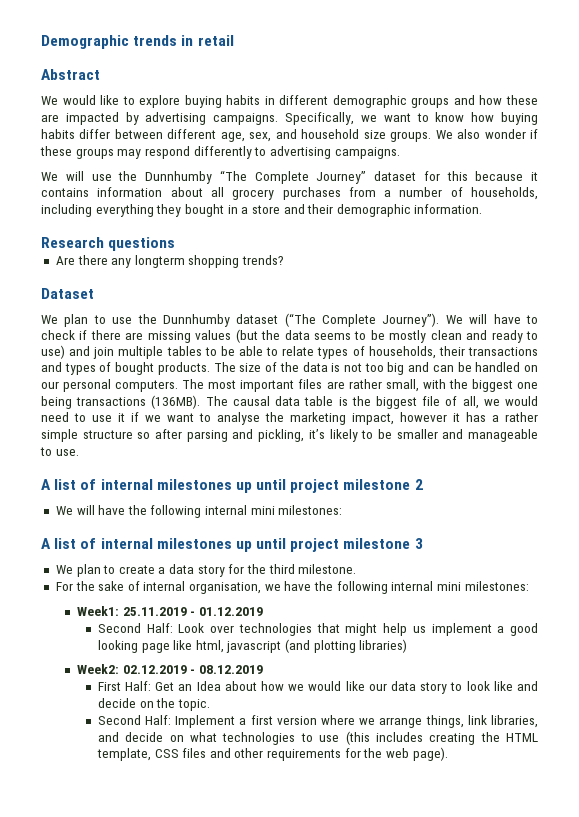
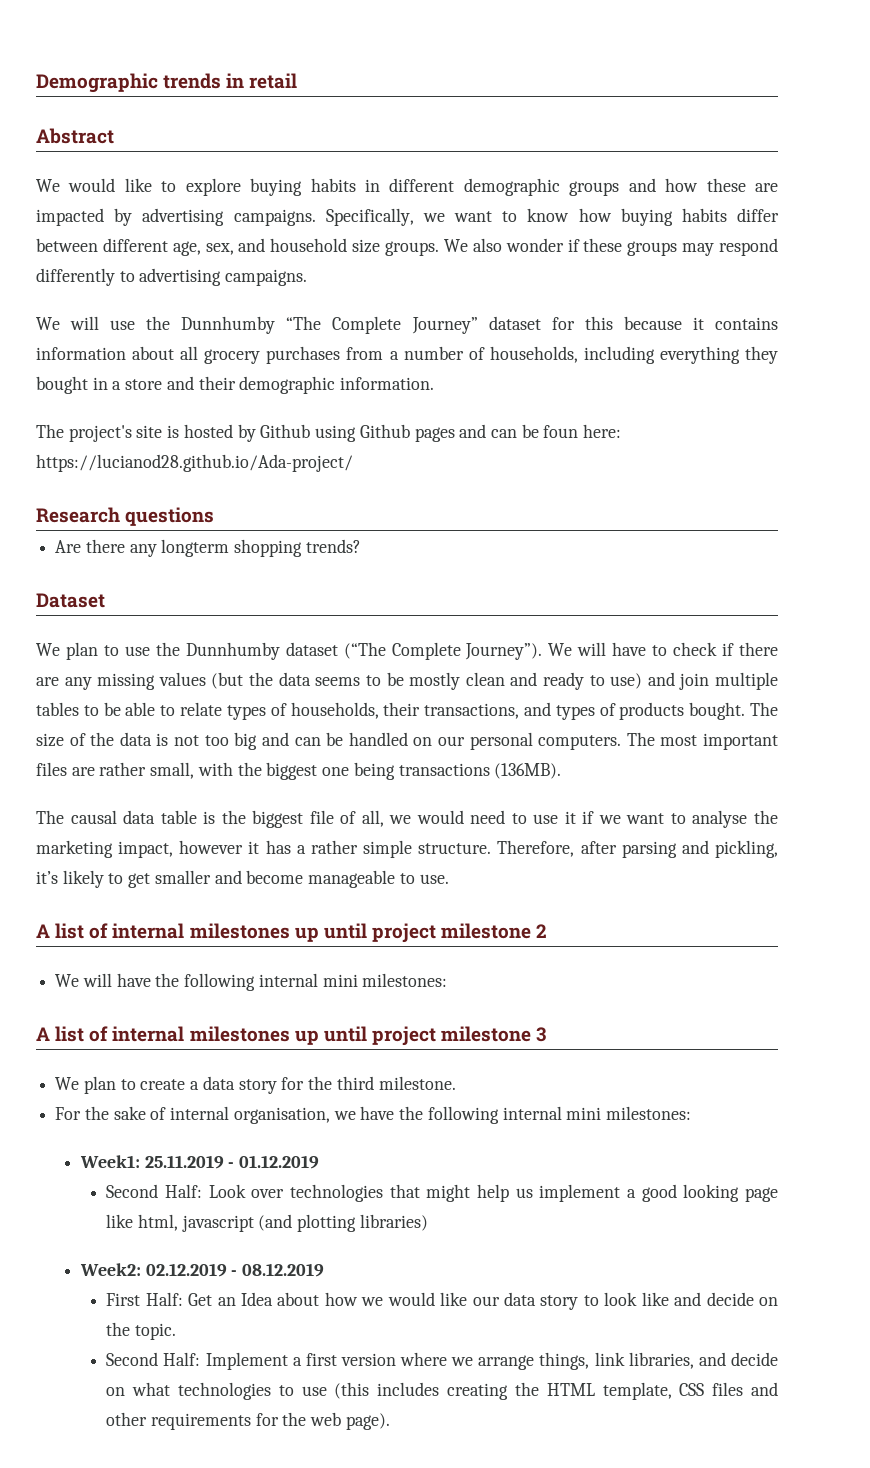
+ The project's site is hosted by Github using Github pages and can be foun here: https://lucianod28.github.io/Ada-project/
- We will have to check if there are missing values (but the data seems to be mostly clean and ready to use) and join multiple tables to be able to relate types of households, their transactions and types of bought products.
+ We will have to check if there are any missing values (but the data seems to be mostly clean and ready to use) and join multiple tables to be able to relate types of households, their transactions, and types of products bought.
- The most important files are rather small, with the biggest one being transactions (136MB). The causal data table is the biggest file of all, we would need to use it if we want to analyse the marketing impact, however it has a rather simple structure so after parsing and pickling, it’s likely to be smaller and manageable to use.
+ The most important files are rather small, with the biggest one being transactions (136MB).
+ The causal data table is the biggest file of all, we would need to use it if we want to analyse the marketing impact, however it has a rather simple structure. Therefore, after parsing and pickling, it’s likely to get smaller and become manageable to use.

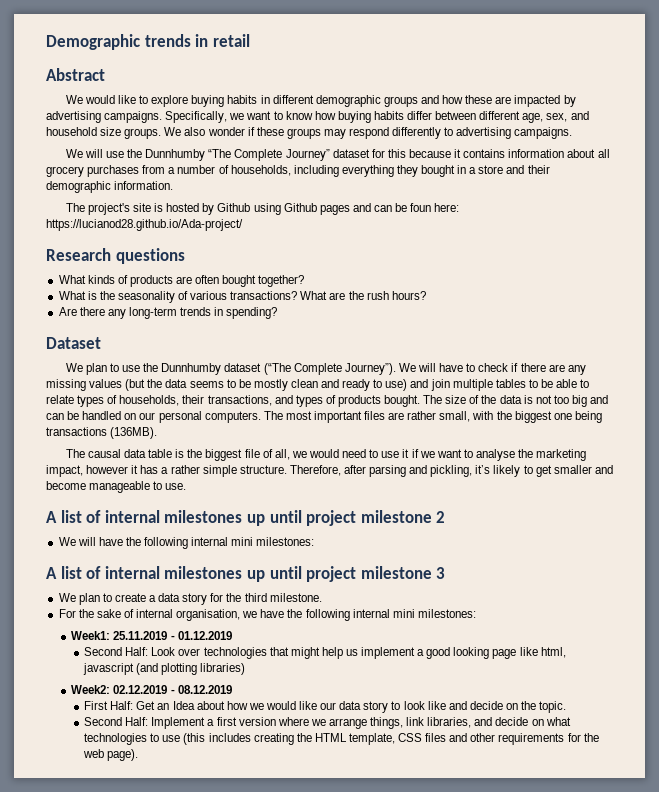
+ What kinds of products are often bought together?
+ What is the seasonality of various transactions? What are the rush hours?
- Are there any longterm shopping trends?
+ Are there any long-term trends in spending?

